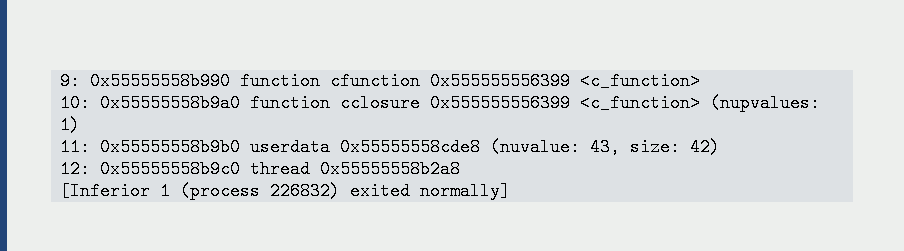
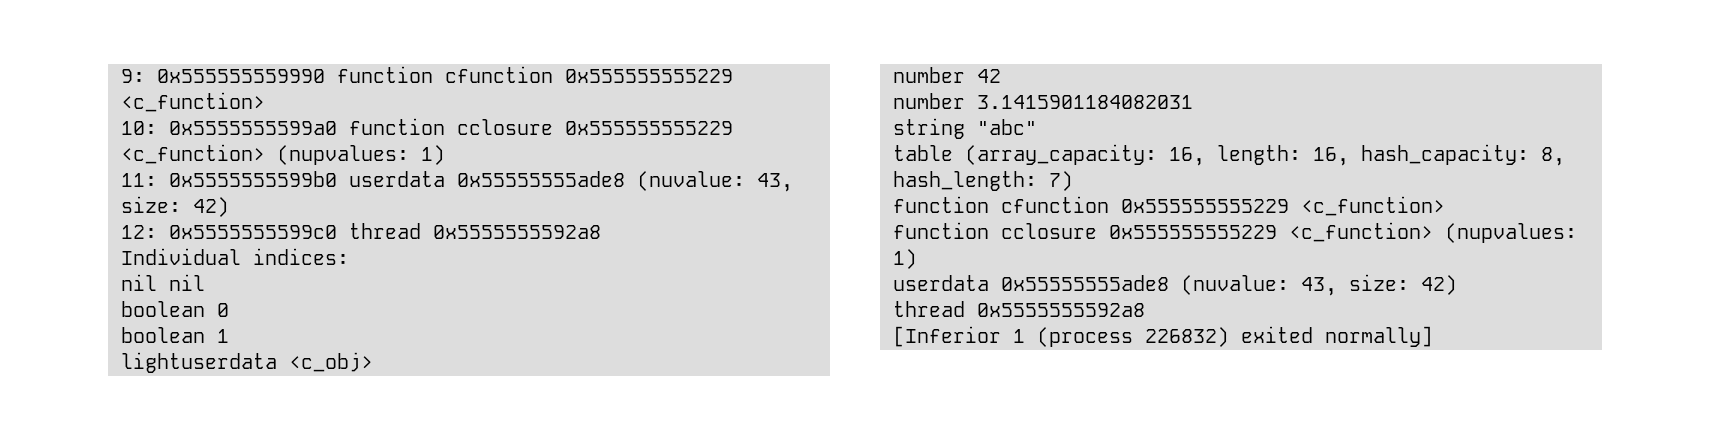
- 9: 0x55555558b990 function cfunction 0x555555556399 <c_function>
+ 9: 0x555555559990 function cfunction 0x555555555229 <c_function>
- 10: 0x55555558b9a0 function cclosure 0x555555556399 <c_function> (nupvalues: 1)
+ 10: 0x5555555599a0 function cclosure 0x555555555229 <c_function> (nupvalues: 1)
- 11: 0x55555558b9b0 userdata 0x55555558cde8 (nuvalue: 43, size: 42)
+ 11: 0x5555555599b0 userdata 0x55555555ade8 (nuvalue: 43, size: 42)
- 12: 0x55555558b9c0 thread 0x55555558b2a8
+ 12: 0x5555555599c0 thread 0x5555555592a8
+ Individual indices:
+ nil nil
+ boolean 0
+ boolean 1
+ lightuserdata <c_obj>
+ number 42
+ number 3.1415901184082031
+ string "abc"
+ table (array_capacity: 16, length: 16, hash_capacity: 8, hash_length: 7)
+ function cfunction 0x555555555229 <c_function>
+ function cclosure 0x555555555229 <c_function> (nupvalues: 1)
+ userdata 0x55555555ade8 (nuvalue: 43, size: 42)
+ thread 0x5555555592a8

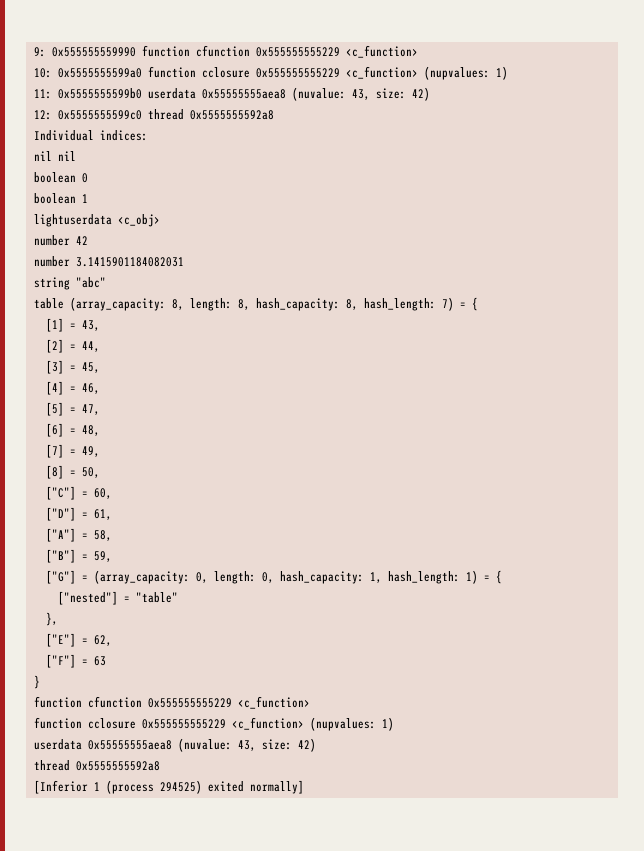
- 11: 0x5555555599b0 userdata 0x55555555ade8 (nuvalue: 43, size: 42)
+ 11: 0x5555555599b0 userdata 0x55555555aea8 (nuvalue: 43, size: 42)
- table (array_capacity: 16, length: 16, hash_capacity: 8, hash_length: 7)
+ table (array_capacity: 8, length: 8, hash_capacity: 8, hash_length: 7) = {
+ [1] = 43,
+ [2] = 44,
+ [3] = 45,
+ [4] = 46,
+ [5] = 47,
+ [6] = 48,
+ [7] = 49,
+ [8] = 50,
+ ["C"] = 60,
+ ["D"] = 61,
+ ["A"] = 58,
+ ["B"] = 59,
+ ["G"] = (array_capacity: 0, length: 0, hash_capacity: 1, hash_length: 1) = {
+ ["nested"] = "table"
+ },
+ ["E"] = 62,
+ ["F"] = 63
+ }
  function cfunction 0x555555555229 <c_function>
  function cclosure 0x555555555229 <c_function> (nupvalues: 1)
- userdata 0x55555555ade8 (nuvalue: 43, size: 42)
+ userdata 0x55555555aea8 (nuvalue: 43, size: 42)
- [Inferior 1 (process 226832) exited normally]
+ [Inferior 1 (process 294525) exited normally]

